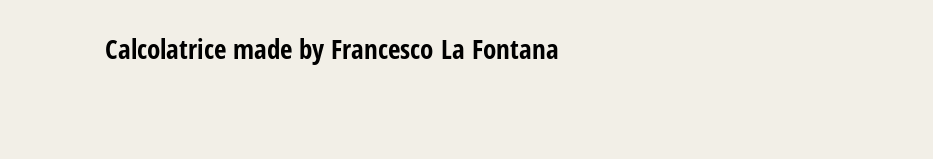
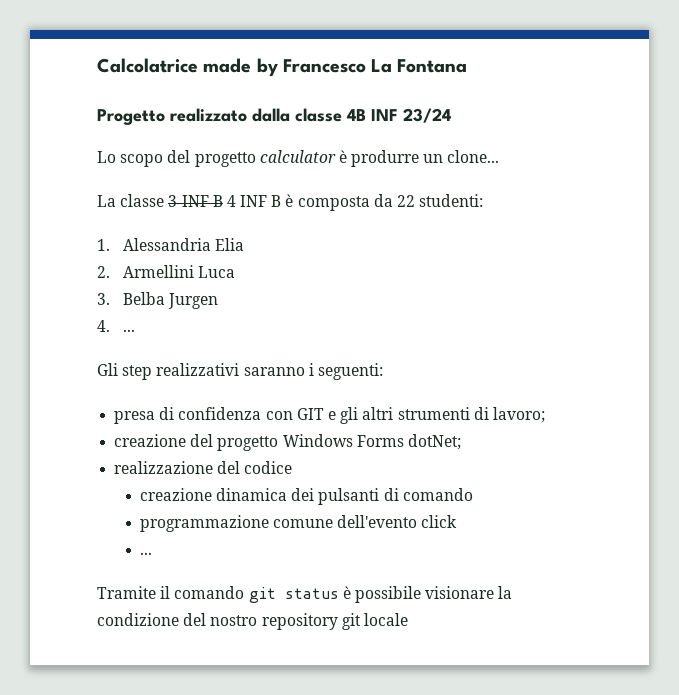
+ Progetto realizzato dalla classe 4B INF 23/24
+ Lo scopo del progetto calculator è produrre un clone...
+ La classe 3 INF B 4 INF B è composta da 22 studenti:
+ 1. Alessandria Elia
+ 2. Armellini Luca
+ 3. Belba Jurgen
+ 4. ...
+ Gli step realizzativi saranno i seguenti:
+ presa di confidenza con GIT e gli altri strumenti di lavoro;
+ creazione del progetto Windows Forms dotNet;
+ realizzazione del codice
+ creazione dinamica dei pulsanti di comando
+ programmazione comune dell'evento click
+ ...
+ Tramite il comando git status è possibile visionare la condizione del nostro repository git locale

